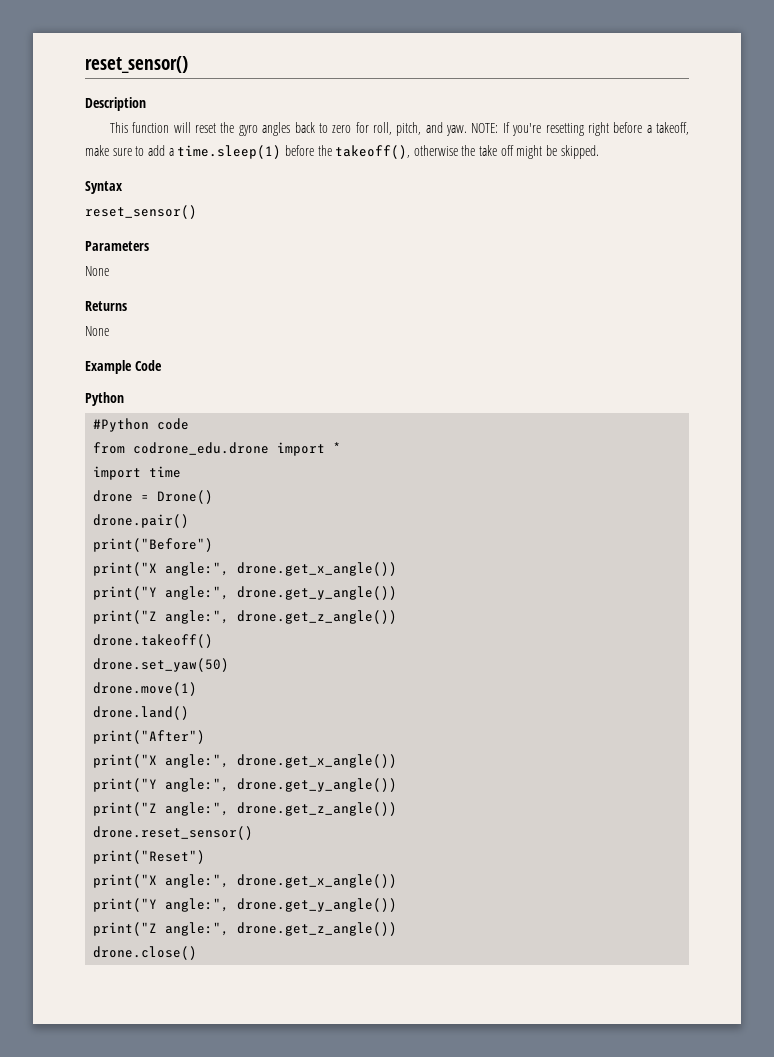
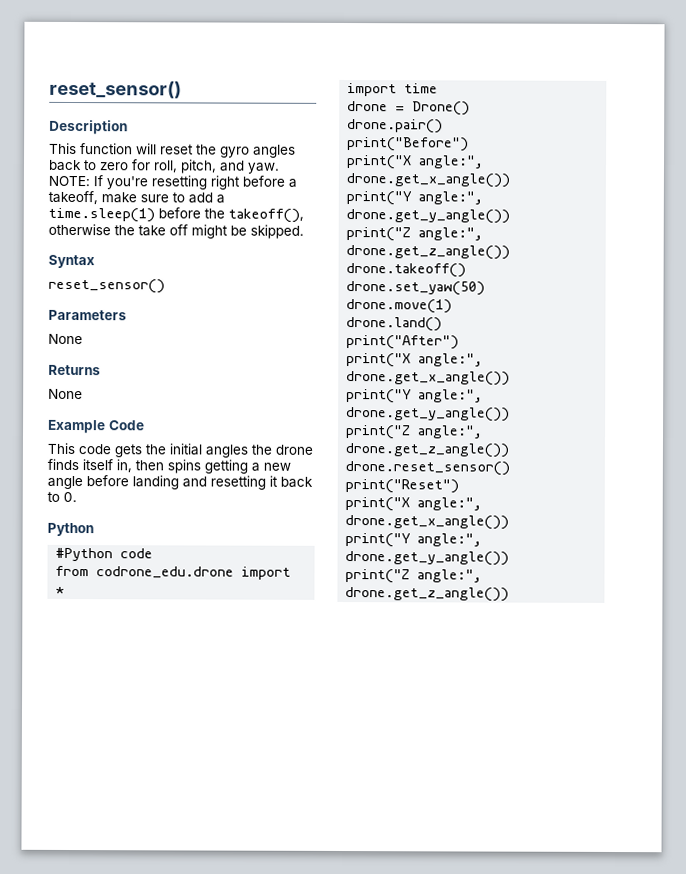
+ This code gets the initial angles the drone finds itself in, then spins getting a new angle before landing and resetting it back to 0.
- drone.close()

